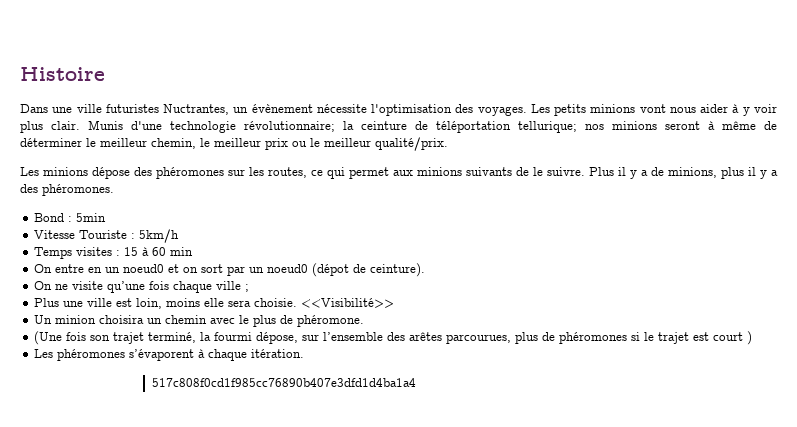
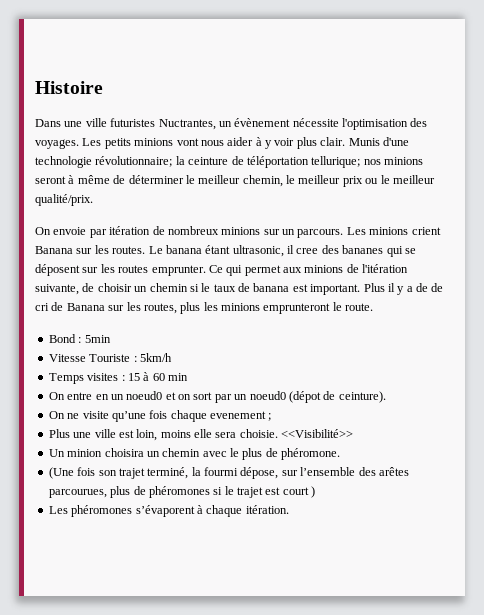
- Les minions dépose des phéromones sur les routes, ce qui permet aux minions suivants de le suivre.
+ On envoie par itération de nombreux minions sur un parcours. Les minions crient Banana sur les routes. Le banana étant ultrasonic, il cree des bananes qui se déposent sur les routes emprunter. Ce qui permet aux minions de l'itération suivante, de choisir un chemin si le taux de banana est important.
- Plus il y a de minions, plus il y a des phéromones.
+ Plus il y a de de cri de Banana sur les routes, plus les minions emprunteront le route.
- On ne visite qu’une fois chaque ville ;
+ On ne visite qu’une fois chaque evenement ;
- 517c808f0cd1f985cc76890b407e3dfd1d4ba1a4

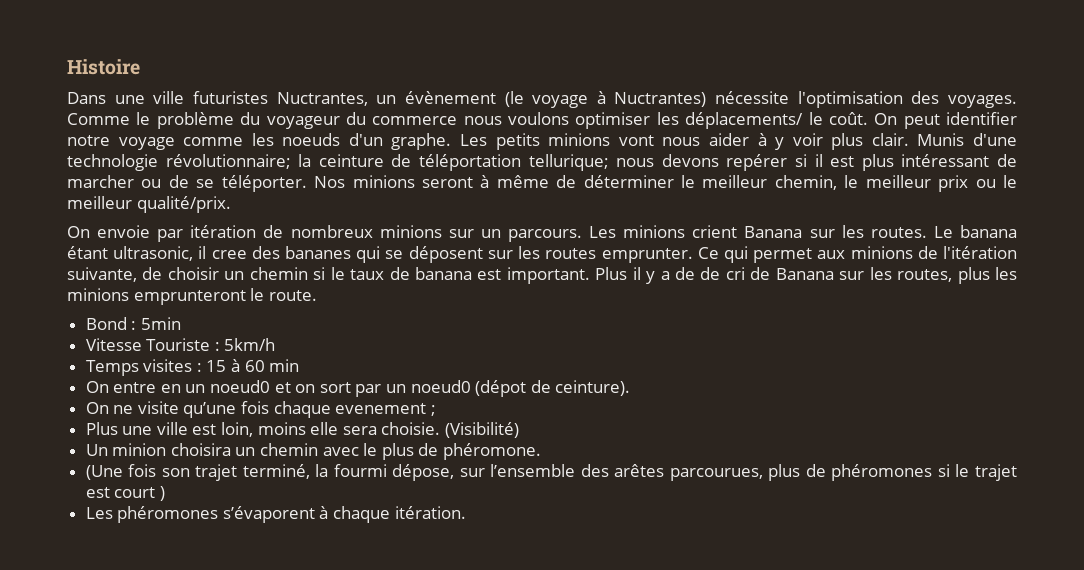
- Dans une ville futuristes Nuctrantes, un évènement nécessite l'optimisation des voyages.
+ Dans une ville futuristes Nuctrantes, un évènement (le voyage à Nuctrantes) nécessite l'optimisation des voyages. Comme le problème du voyageur du commerce nous voulons optimiser les déplacements/ le coût. On peut identifier notre voyage comme les noeuds d'un graphe.
- Munis d'une technologie révolutionnaire; la ceinture de téléportation tellurique; nos minions seront à même de déterminer le meilleur chemin, le meilleur prix ou le meilleur qualité/prix.
+ Munis d'une technologie révolutionnaire; la ceinture de téléportation tellurique; nous devons repérer si il est plus intéressant de marcher ou de se téléporter. Nos minions seront à même de déterminer le meilleur chemin, le meilleur prix ou le meilleur qualité/prix.
- <<Visibilité>>
+ (Visibilité)

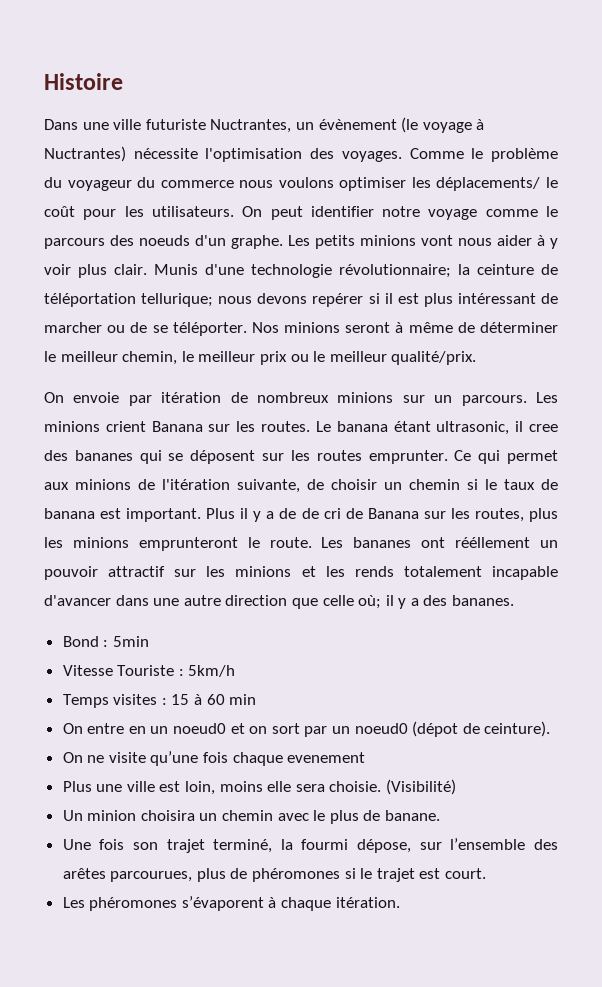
- Dans une ville futuristes Nuctrantes, un évènement (le voyage à Nuctrantes) nécessite l'optimisation des voyages.
+ Dans une ville futuriste Nuctrantes, un évènement (le voyage à Nuctrantes) nécessite l'optimisation des voyages.
- Comme le problème du voyageur du commerce nous voulons optimiser les déplacements/ le coût.
+ Comme le problème du voyageur du commerce nous voulons optimiser les déplacements/ le coût pour les utilisateurs.
- On peut identifier notre voyage comme les noeuds d'un graphe.
+ On peut identifier notre voyage comme le parcours des noeuds d'un graphe.
+ Les bananes ont rééllement un pouvoir attractif sur les minions et les rends totalement incapable d'avancer dans une autre direction que celle où; il y a des bananes.
- On ne visite qu’une fois chaque evenement ;
+ On ne visite qu’une fois chaque evenement
- Un minion choisira un chemin avec le plus de phéromone.
- (Une fois son trajet terminé, la fourmi dépose, sur l’ensemble des arêtes parcourues, plus de phéromones si le trajet est court )
+ Un minion choisira un chemin avec le plus de banane.
+ Une fois son trajet terminé, la fourmi dépose, sur l’ensemble des arêtes parcourues, plus de phéromones si le trajet est court.

